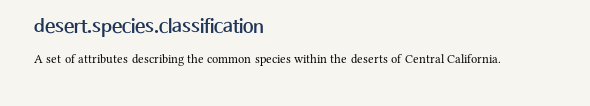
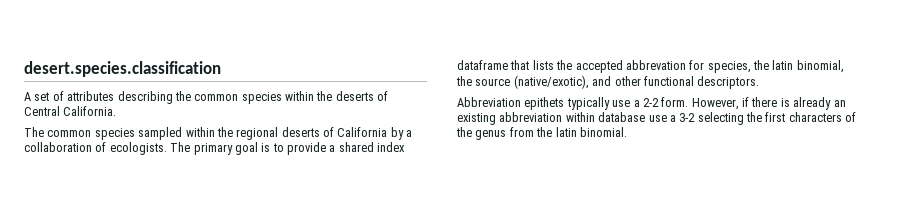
+ The common species sampled within the regional deserts of California by a collaboration of ecologists. The primary goal is to provide a shared index dataframe that lists the accepted abbrevation for species, the latin binomial, the source (native/exotic), and other functional descriptors.
+ Abbreviation epithets typically use a 2-2 form. However, if there is already an existing abbreviation within database use a 3-2 selecting the first characters of the genus from the latin binomial.

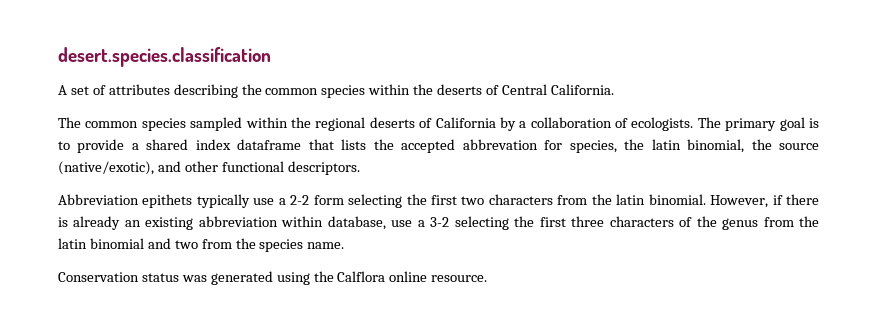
- Abbreviation epithets typically use a 2-2 form.
+ Abbreviation epithets typically use a 2-2 form selecting the first two characters from the latin binomial.
- However, if there is already an existing abbreviation within database use a 3-2 selecting the first characters of the genus from the latin binomial.
+ However, if there is already an existing abbreviation within database, use a 3-2 selecting the first three characters of the genus from the latin binomial and two from the species name.
+ Conservation status was generated using the Calflora online resource.

